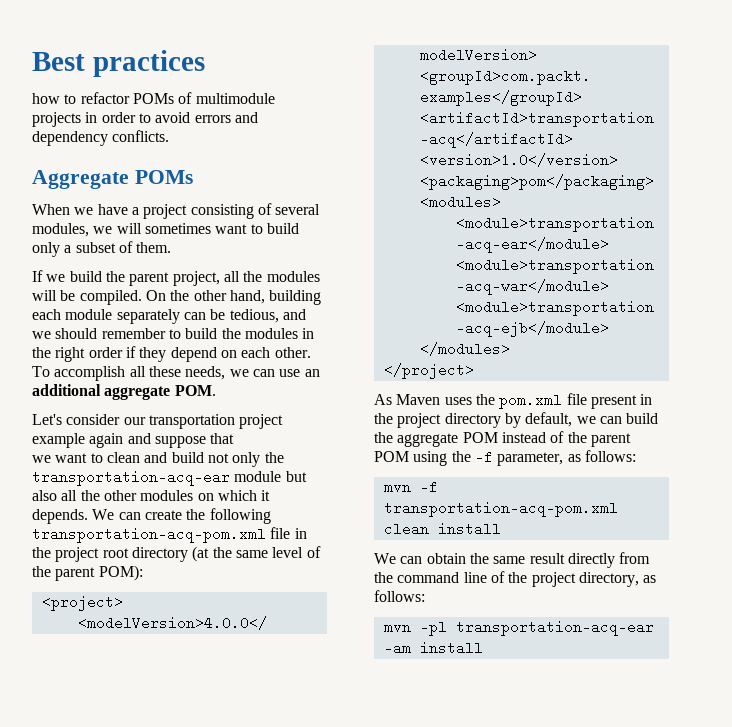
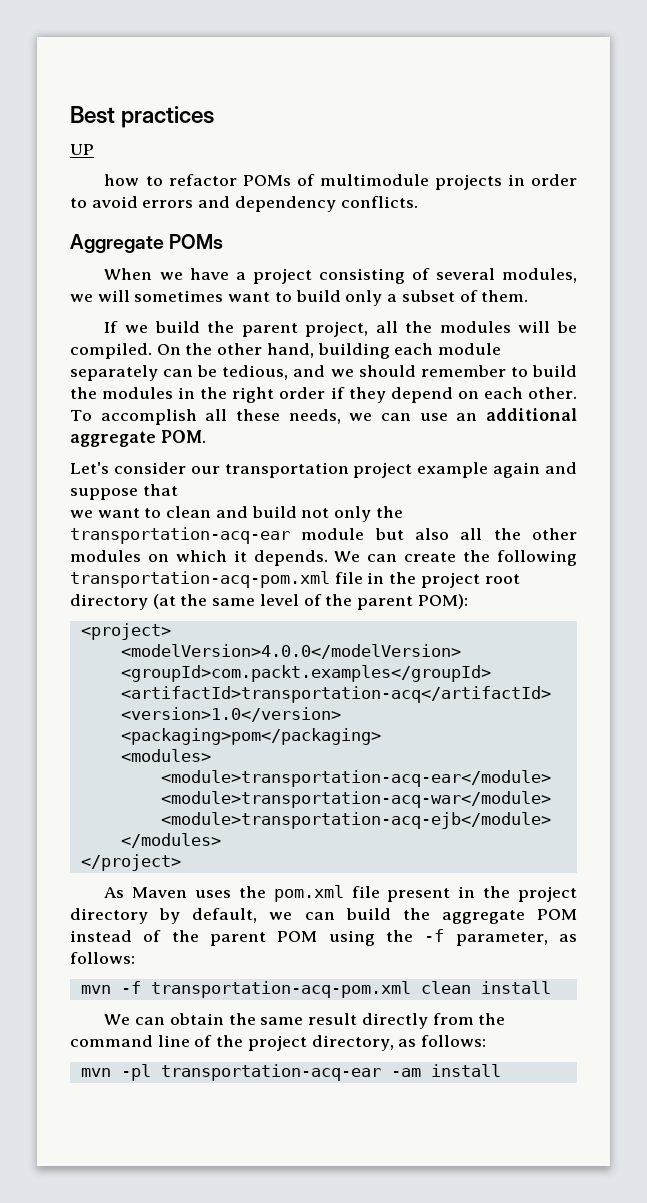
+ UP

